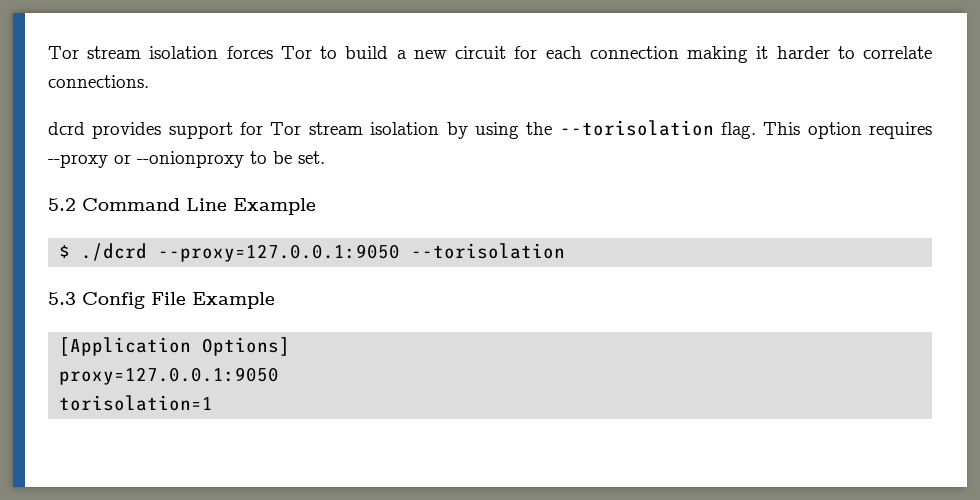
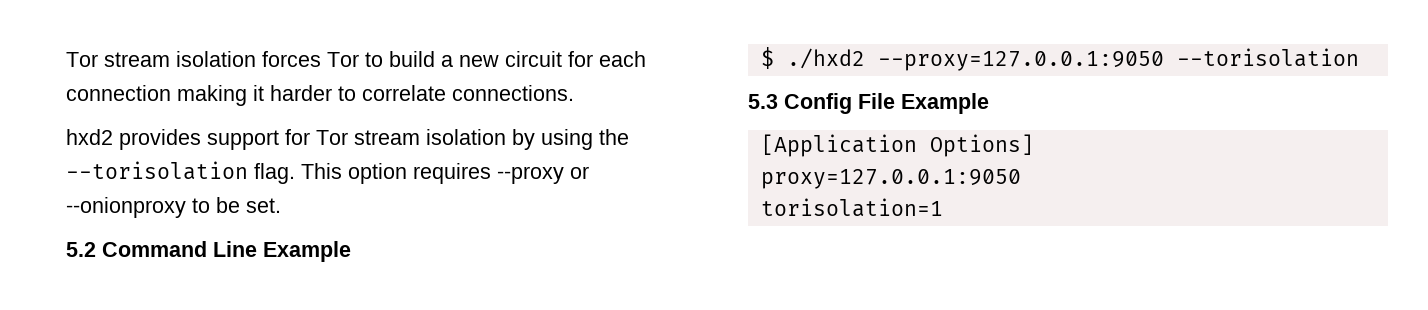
- dcrd provides support for Tor stream isolation by using the --torisolation flag.
+ hxd2 provides support for Tor stream isolation by using the --torisolation flag.
- $ ./dcrd --proxy=127.0.0.1:9050 --torisolation
+ $ ./hxd2 --proxy=127.0.0.1:9050 --torisolation

